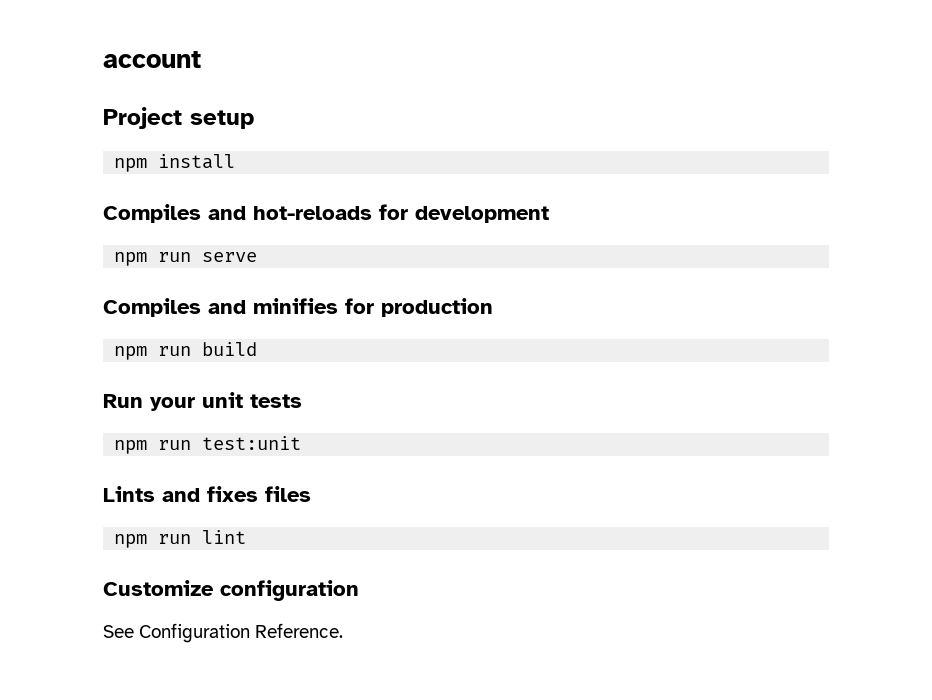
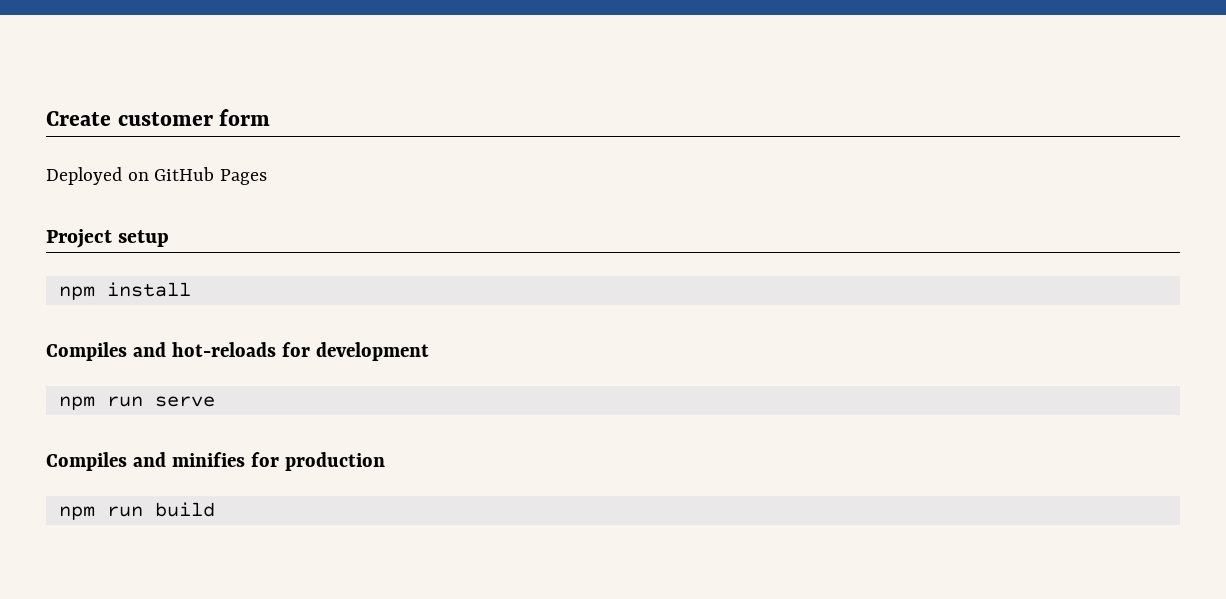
- account
+ Create customer form
+ Deployed on GitHub Pages
- Run your unit tests
- npm run test:unit
- Lints and fixes files
- npm run lint
- Customize configuration
- See Configuration Reference.

